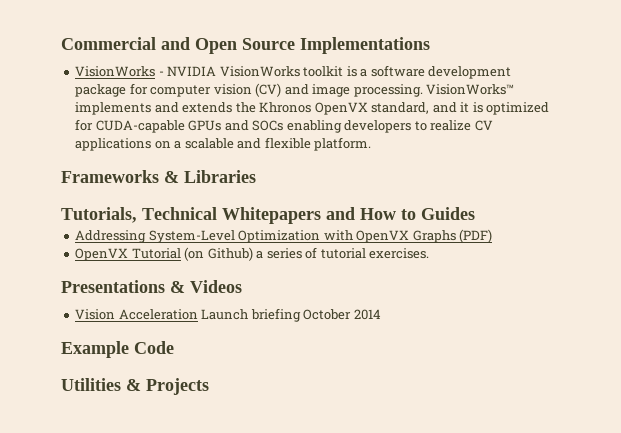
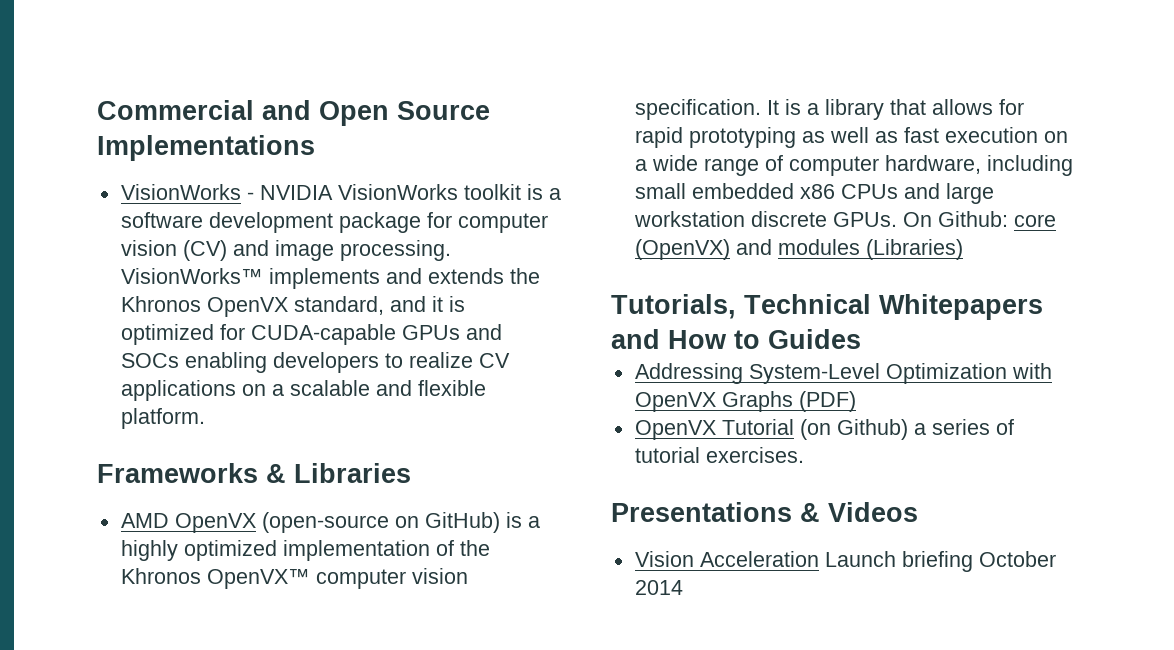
+ AMD OpenVX (open-source on GitHub) is a highly optimized implementation of the Khronos OpenVX™ computer vision specification. It is a library that allows for rapid prototyping as well as fast execution on a wide range of computer hardware, including small embedded x86 CPUs and large workstation discrete GPUs. On Github: core (OpenVX) and modules (Libraries)
- Example Code
- Utilities & Projects

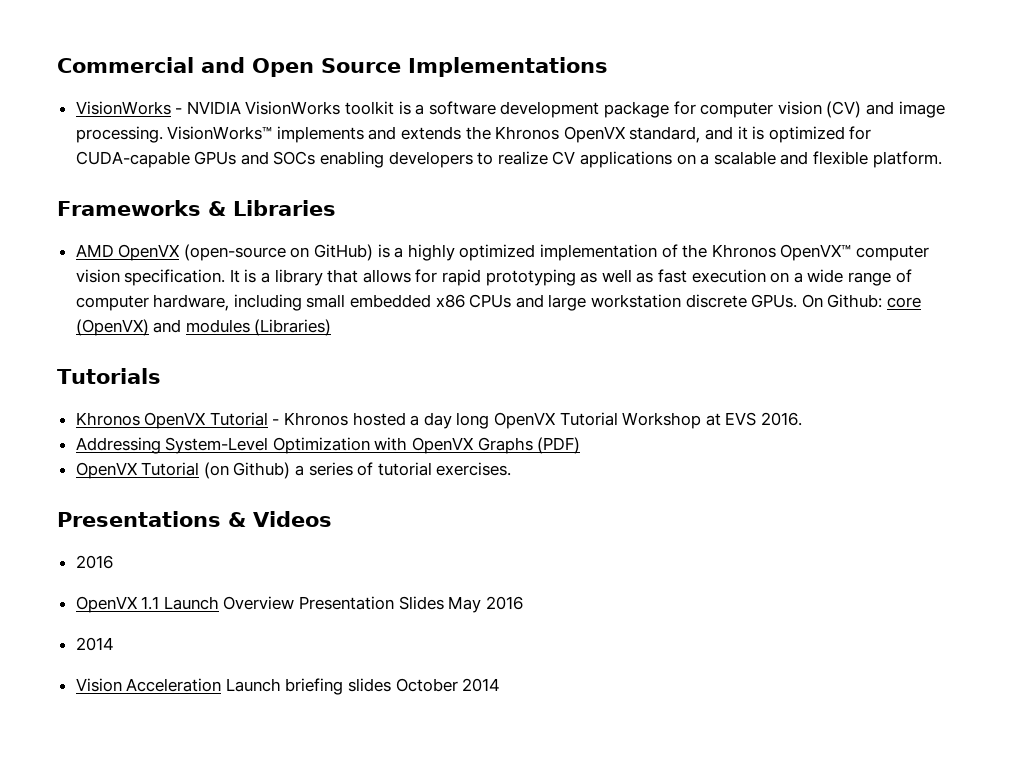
- Tutorials, Technical Whitepapers and How to Guides
+ Tutorials
+ Khronos OpenVX Tutorial - Khronos hosted a day long OpenVX Tutorial Workshop at EVS 2016.
  Presentations & Videos
+ 2016
+ OpenVX 1.1 Launch Overview Presentation Slides May 2016
+ 2014
- Vision Acceleration Launch briefing October 2014
+ Vision Acceleration Launch briefing slides October 2014

